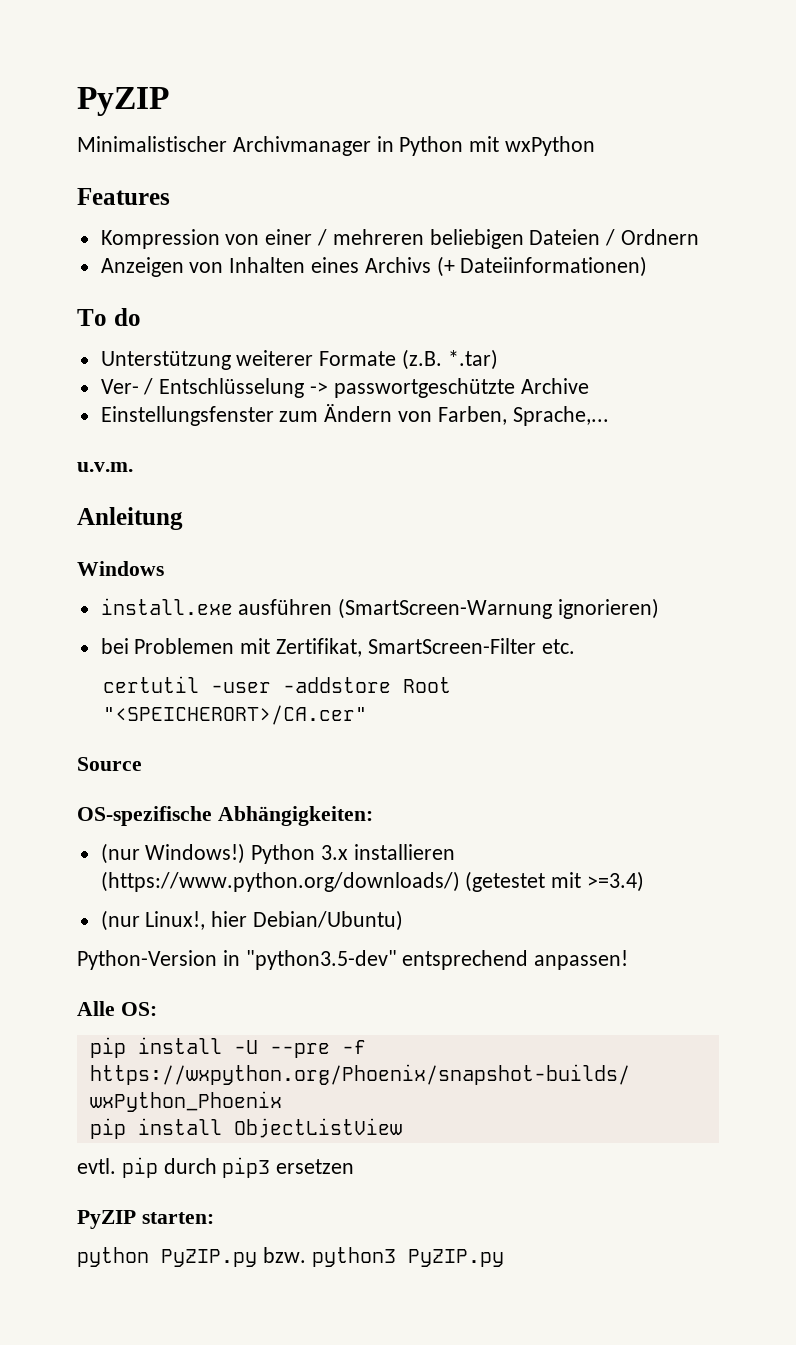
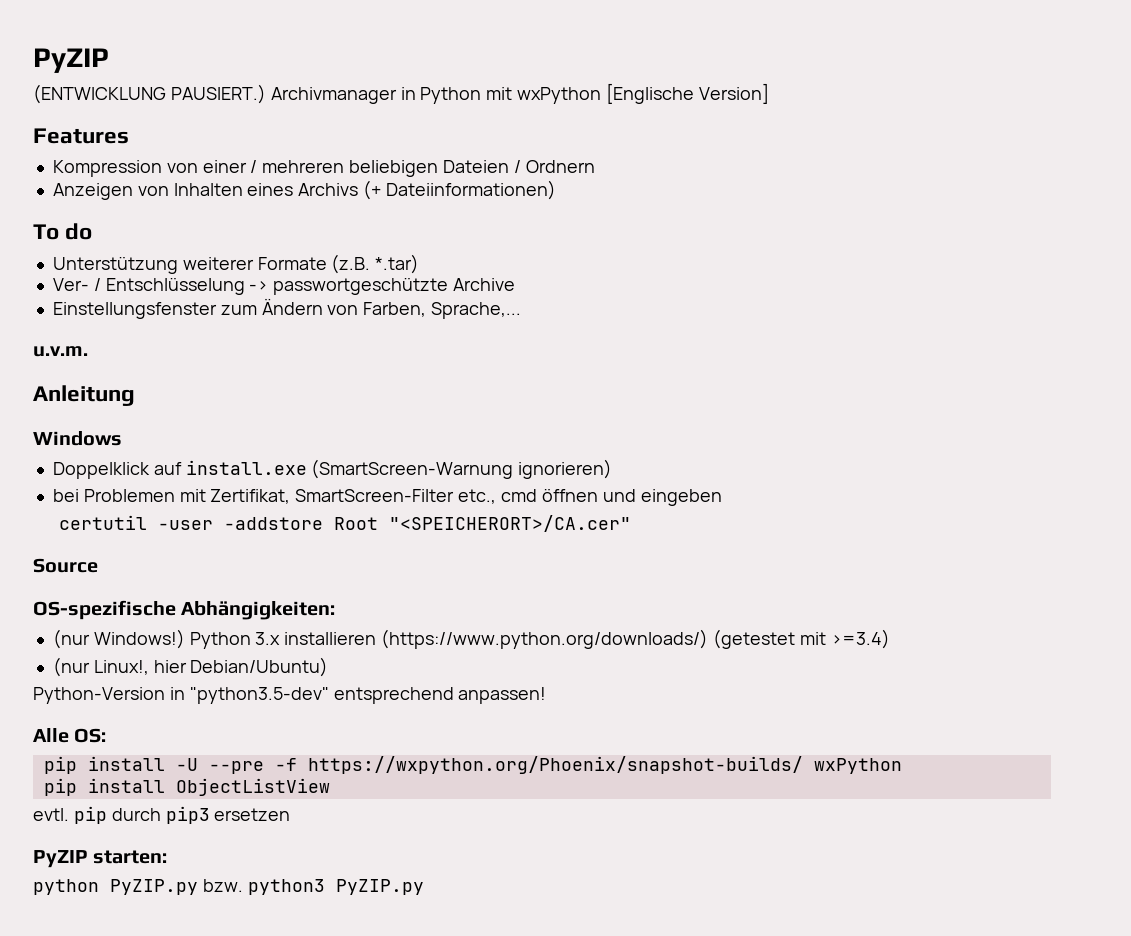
- Minimalistischer Archivmanager in Python mit wxPython
+ (ENTWICKLUNG PAUSIERT.) Archivmanager in Python mit wxPython [Englische Version]
- install.exe ausführen (SmartScreen-Warnung ignorieren)
+ Doppelklick auf install.exe (SmartScreen-Warnung ignorieren)
- bei Problemen mit Zertifikat, SmartScreen-Filter etc.
+ bei Problemen mit Zertifikat, SmartScreen-Filter etc., cmd öffnen und eingeben
- pip install -U --pre -f https://wxpython.org/Phoenix/snapshot-builds/ wxPython_Phoenix
+ pip install -U --pre -f https://wxpython.org/Phoenix/snapshot-builds/ wxPython

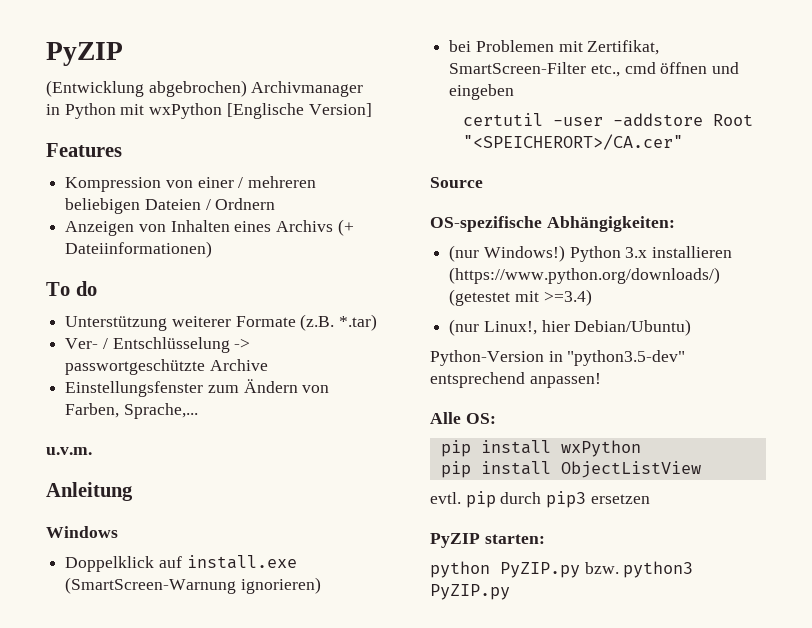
- (ENTWICKLUNG PAUSIERT.) Archivmanager in Python mit wxPython [Englische Version]
+ (Entwicklung abgebrochen) Archivmanager in Python mit wxPython [Englische Version]
- pip install -U --pre -f https://wxpython.org/Phoenix/snapshot-builds/ wxPython
+ pip install wxPython

